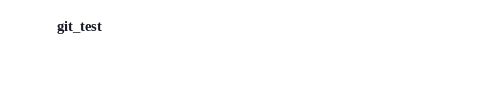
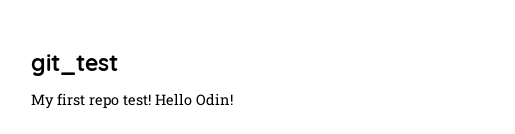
+ My first repo test! Hello Odin!

